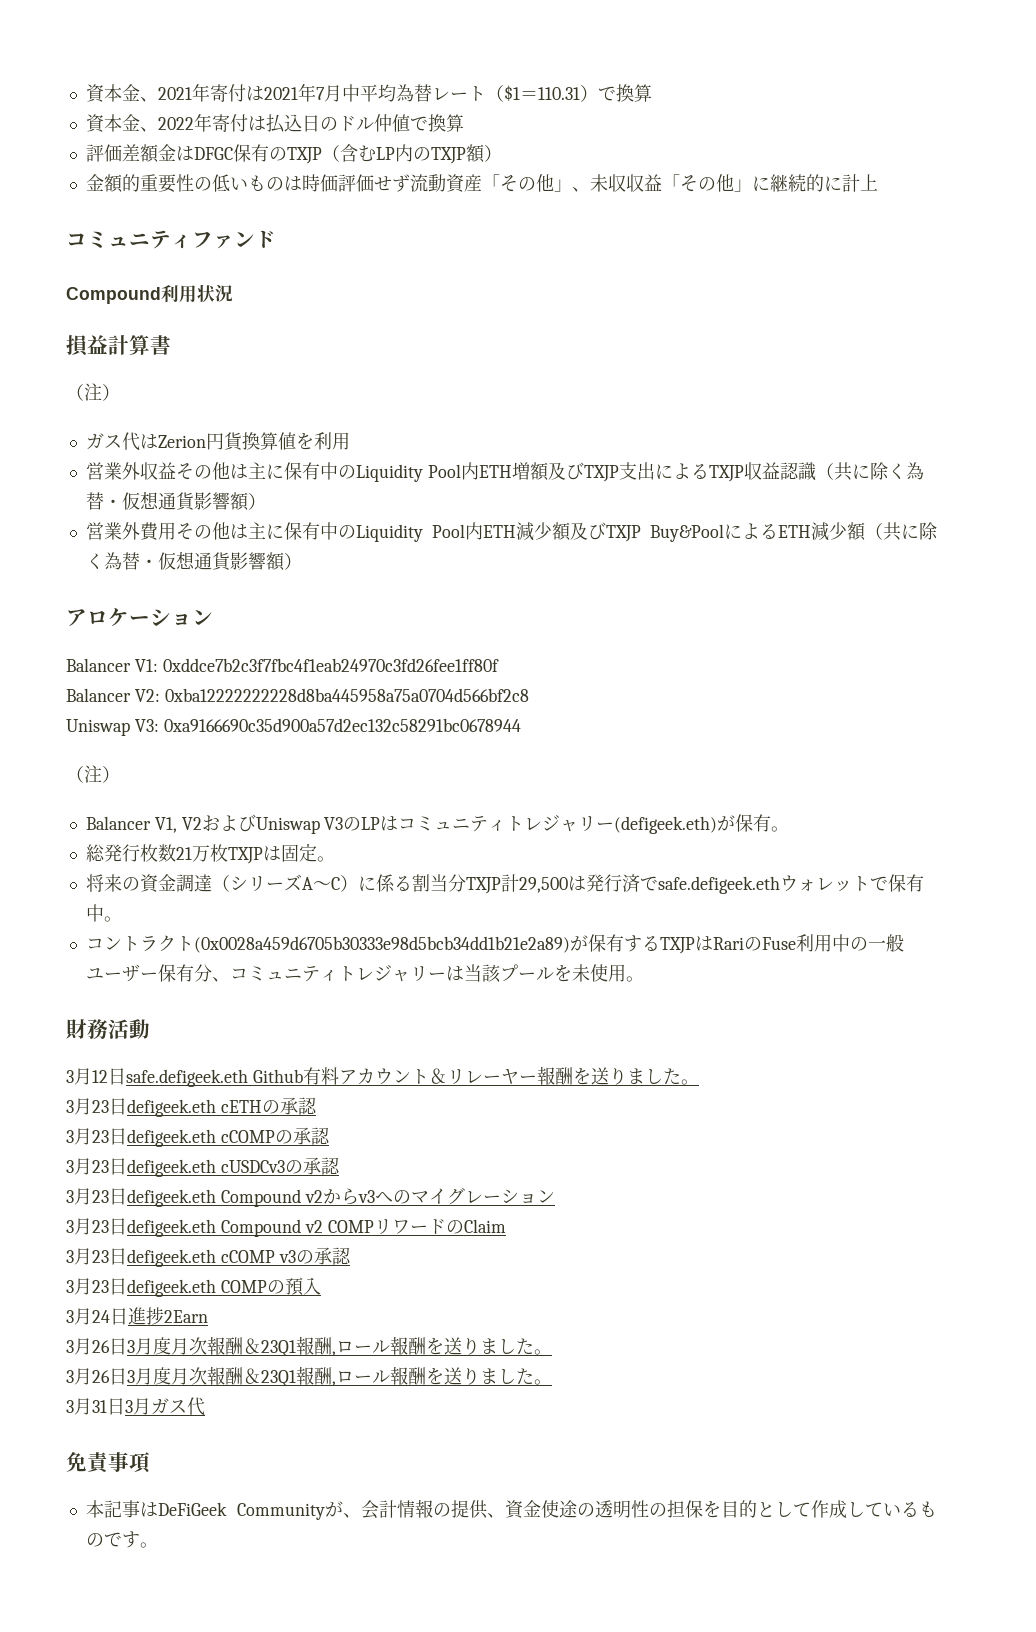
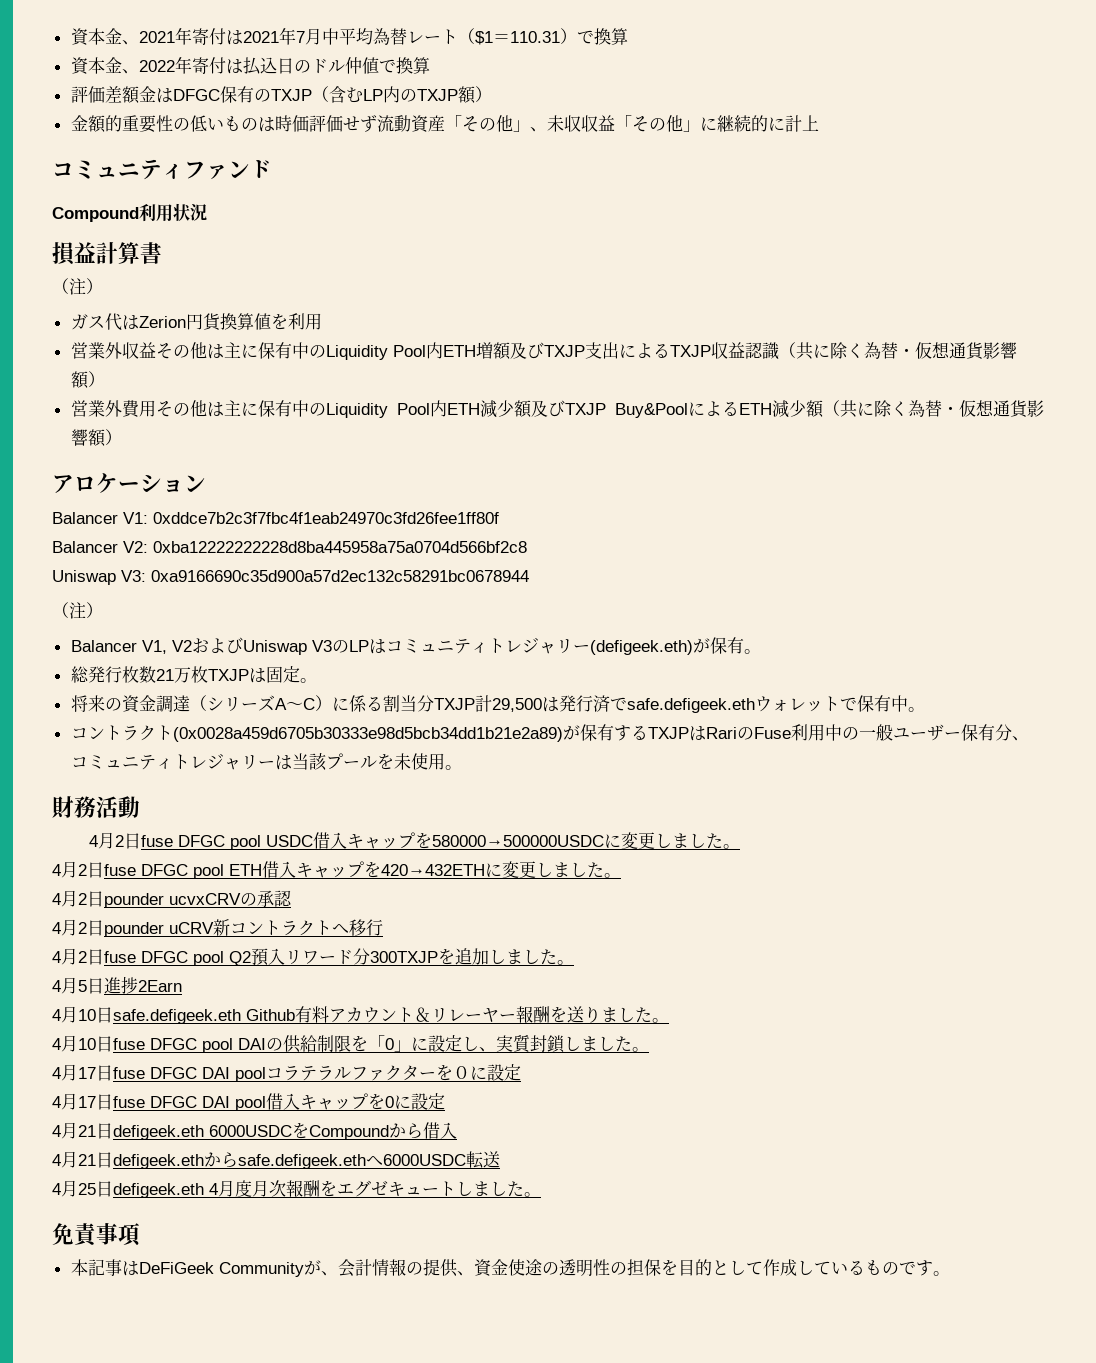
- 3月12日safe.defigeek.eth Github有料アカウント＆リレーヤー報酬を送りました。
+ 4月2日fuse DFGC pool USDC借入キャップを580000→500000USDCに変更しました。
+ 4月2日fuse DFGC pool ETH借入キャップを420→432ETHに変更しました。
+ 4月2日pounder ucvxCRVの承認
+ 4月2日pounder uCRV新コントラクトへ移行
+ 4月2日fuse DFGC pool Q2預入リワード分300TXJPを追加しました。
+ 4月5日進捗2Earn
+ 4月10日safe.defigeek.eth Github有料アカウント＆リレーヤー報酬を送りました。
- 3月23日defigeek.eth cETHの承認
- 3月23日defigeek.eth cCOMPの承認
- 3月23日defigeek.eth cUSDCv3の承認
- 3月23日defigeek.eth Compound v2からv3へのマイグレーション
- 3月23日defigeek.eth Compound v2 COMPリワードのClaim
- 3月23日defigeek.eth cCOMP v3の承認
- 3月23日defigeek.eth COMPの預入
- 3月24日進捗2Earn
- 3月26日3月度月次報酬＆23Q1報酬,ロール報酬を送りました。
- 3月26日3月度月次報酬＆23Q1報酬,ロール報酬を送りました。
- 3月31日3月ガス代
+ 4月10日fuse DFGC pool DAIの供給制限を「0」に設定し、実質封鎖しました。
+ 4月17日fuse DFGC DAI poolコラテラルファクターを０に設定
+ 4月17日fuse DFGC DAI pool借入キャップを0に設定
+ 4月21日defigeek.eth 6000USDCをCompoundから借入
+ 4月21日defigeek.ethからsafe.defigeek.ethへ6000USDC転送
+ 4月25日defigeek.eth 4月度月次報酬をエグゼキュートしました。

